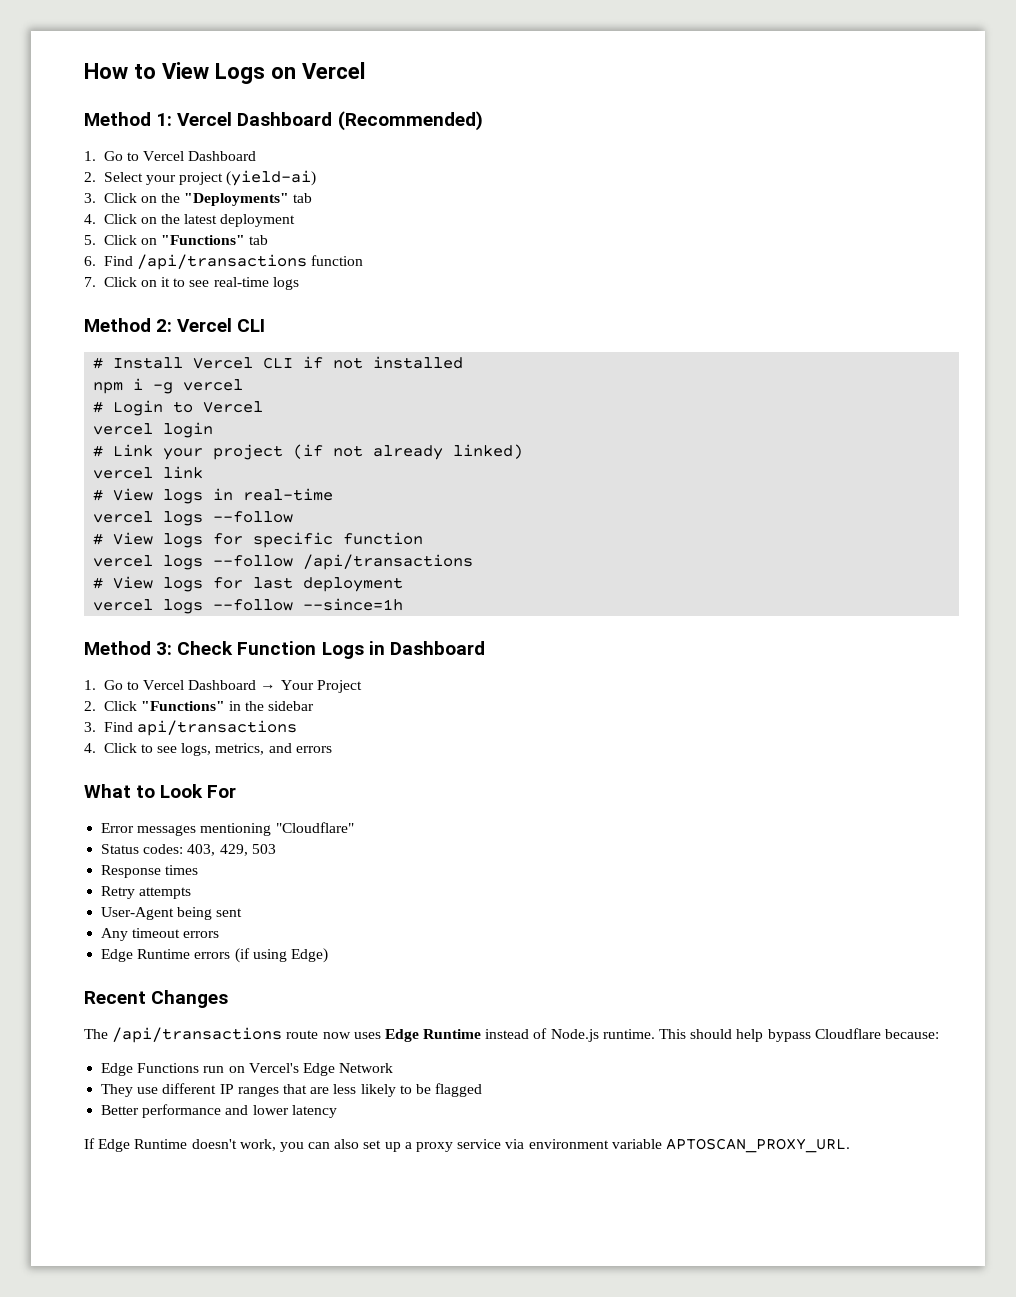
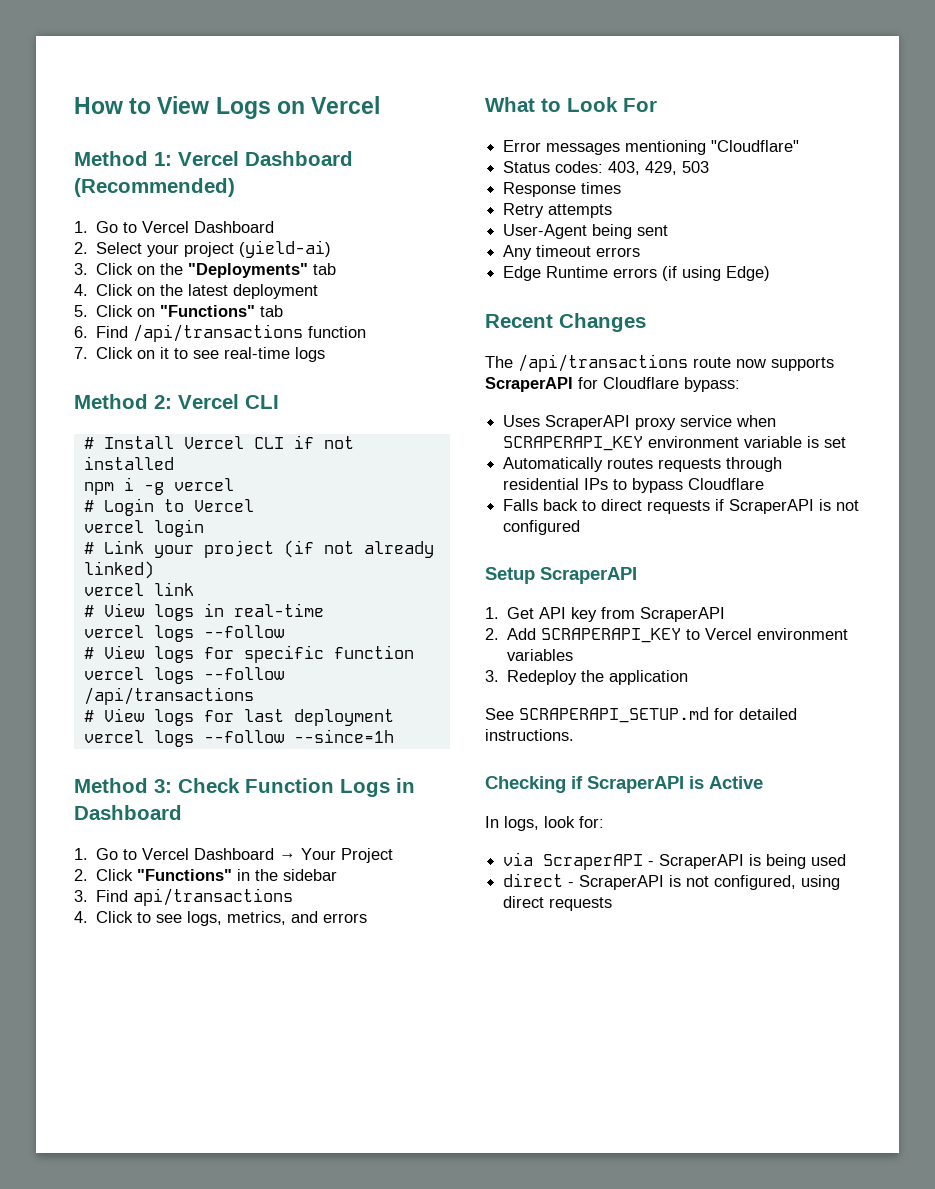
- The /api/transactions route now uses Edge Runtime instead of Node.js runtime. This should help bypass Cloudflare because:
- Edge Functions run on Vercel's Edge Network
- They use different IP ranges that are less likely to be flagged
- Better performance and lower latency
- If Edge Runtime doesn't work, you can also set up a proxy service via environment variable APTOSCAN_PROXY_URL.
+ The /api/transactions route now supports ScraperAPI for Cloudflare bypass:
+ Uses ScraperAPI proxy service when SCRAPERAPI_KEY environment variable is set
+ Automatically routes requests through residential IPs to bypass Cloudflare
+ Falls back to direct requests if ScraperAPI is not configured
+ Setup ScraperAPI
+ 1. Get API key from ScraperAPI
+ 2. Add SCRAPERAPI_KEY to Vercel environment variables
+ 3. Redeploy the application
+ See SCRAPERAPI_SETUP.md for detailed instructions.
+ Checking if ScraperAPI is Active
+ In logs, look for:
+ via ScraperAPI - ScraperAPI is being used
+ direct - ScraperAPI is not configured, using direct requests

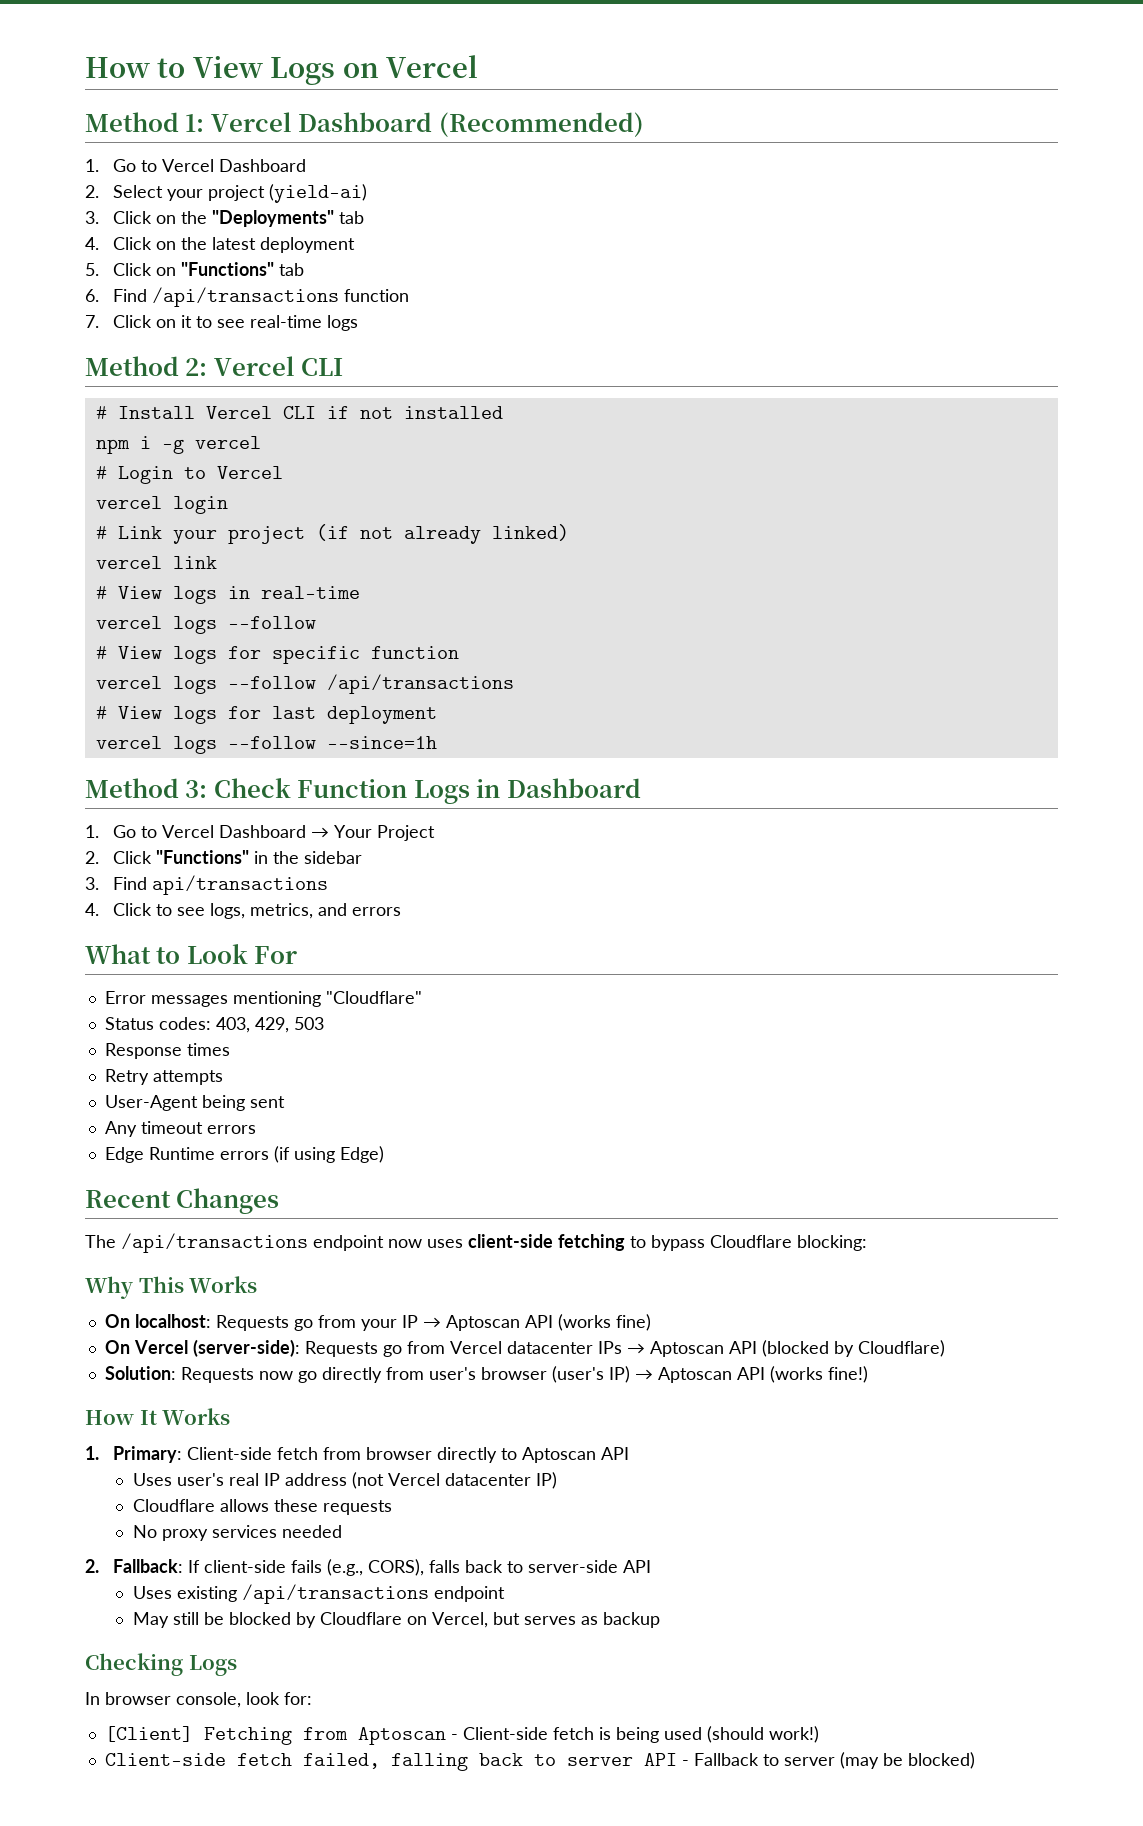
- The /api/transactions route now supports ScraperAPI for Cloudflare bypass:
- Uses ScraperAPI proxy service when SCRAPERAPI_KEY environment variable is set
- Automatically routes requests through residential IPs to bypass Cloudflare
- Falls back to direct requests if ScraperAPI is not configured
- Setup ScraperAPI
- 1. Get API key from ScraperAPI
- 2. Add SCRAPERAPI_KEY to Vercel environment variables
- 3. Redeploy the application
- See SCRAPERAPI_SETUP.md for detailed instructions.
- Checking if ScraperAPI is Active
+ The /api/transactions endpoint now uses client-side fetching to bypass Cloudflare blocking:
+ Why This Works
+ On localhost: Requests go from your IP → Aptoscan API (works fine)
+ On Vercel (server-side): Requests go from Vercel datacenter IPs → Aptoscan API (blocked by Cloudflare)
+ Solution: Requests now go directly from user's browser (user's IP) → Aptoscan API (works fine!)
+ How It Works
+ 1. Primary: Client-side fetch from browser directly to Aptoscan API
+ Uses user's real IP address (not Vercel datacenter IP)
+ Cloudflare allows these requests
+ No proxy services needed
+ 2. Fallback: If client-side fails (e.g., CORS), falls back to server-side API
+ Uses existing /api/transactions endpoint
+ May still be blocked by Cloudflare on Vercel, but serves as backup
+ Checking Logs
- In logs, look for:
+ In browser console, look for:
- via ScraperAPI - ScraperAPI is being used
- direct - ScraperAPI is not configured, using direct requests
+ [Client] Fetching from Aptoscan - Client-side fetch is being used (should work!)
+ Client-side fetch failed, falling back to server API - Fallback to server (may be blocked)

